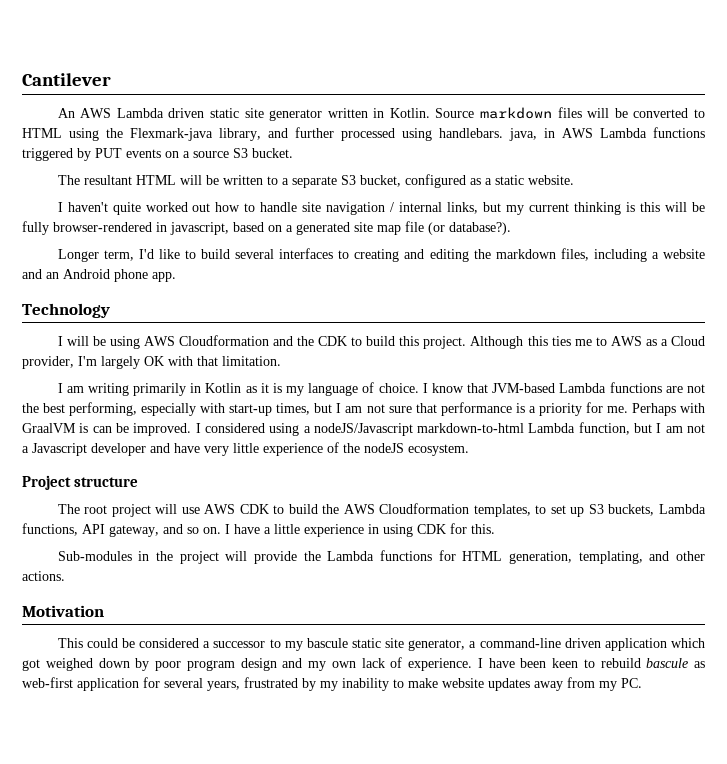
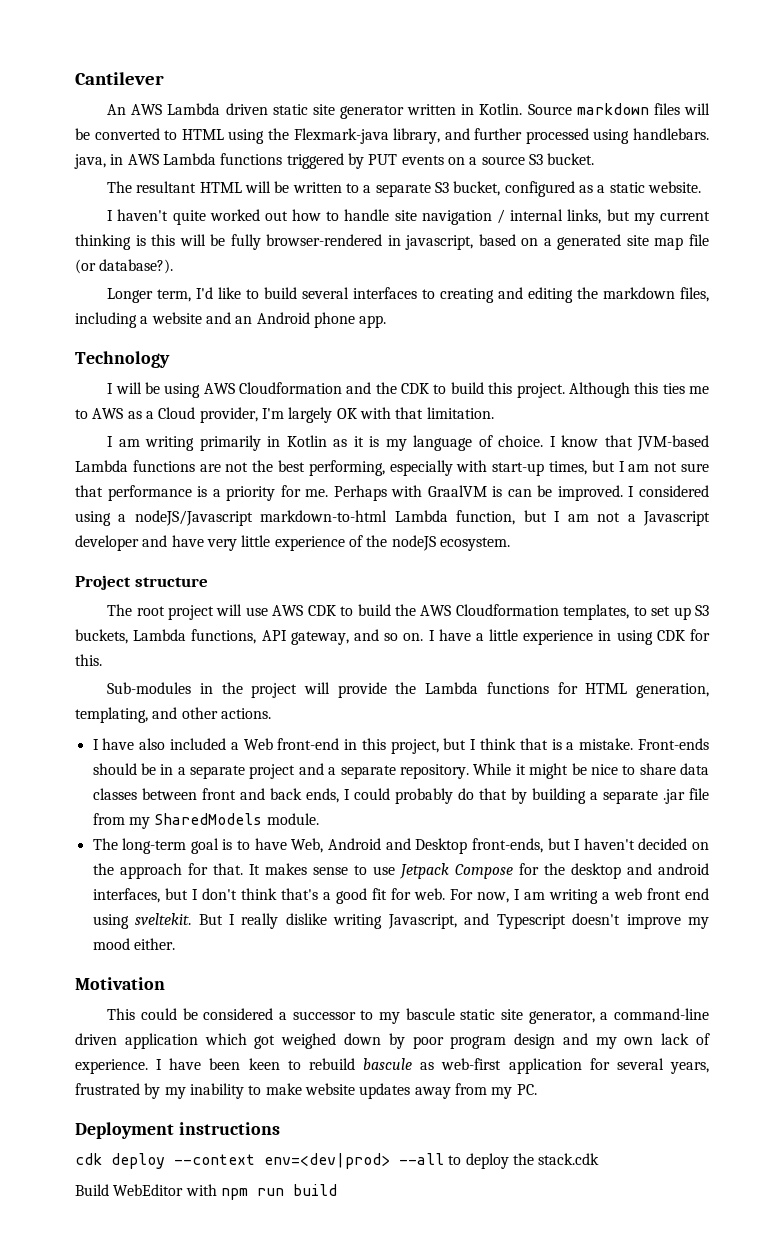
+ I have also included a Web front-end in this project, but I think that is a mistake. Front-ends should be in a separate project and a separate repository. While it might be nice to share data classes between front and back ends, I could probably do that by building a separate .jar file from my SharedModels module.
+ The long-term goal is to have Web, Android and Desktop front-ends, but I haven't decided on the approach for that. It makes sense to use Jetpack Compose for the desktop and android interfaces, but I don't think that's a good fit for web. For now, I am writing a web front end using sveltekit. But I really dislike writing Javascript, and Typescript doesn't improve my mood either.
+ Deployment instructions
+ cdk deploy --context env=<dev|prod> --all to deploy the stack.cdk
+ Build WebEditor with npm run build

